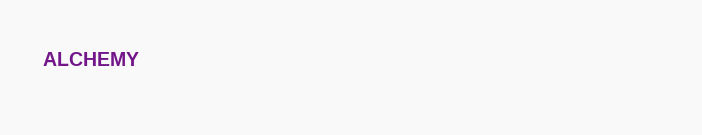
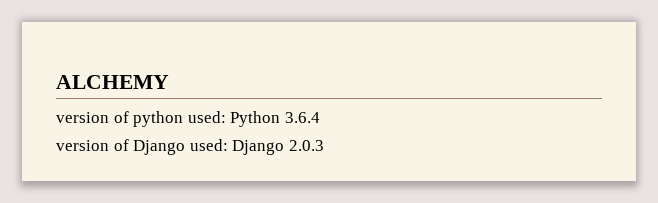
+ version of python used: Python 3.6.4
+ version of Django used: Django 2.0.3

